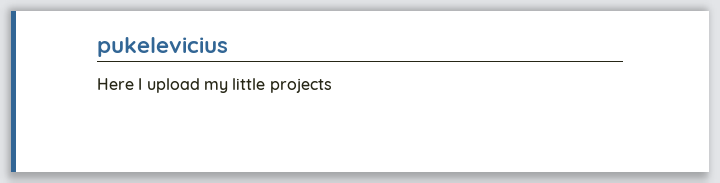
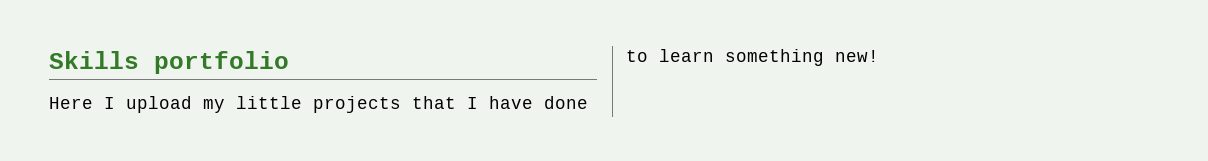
- pukelevicius
+ Skills portfolio
- Here I upload my little projects
+ Here I upload my little projects that I have done to learn something new!

